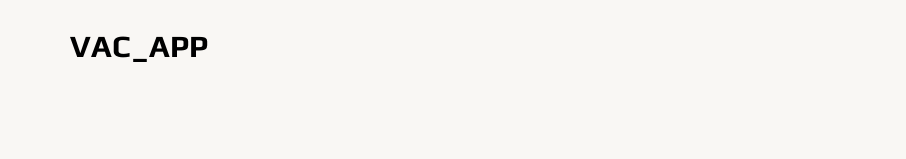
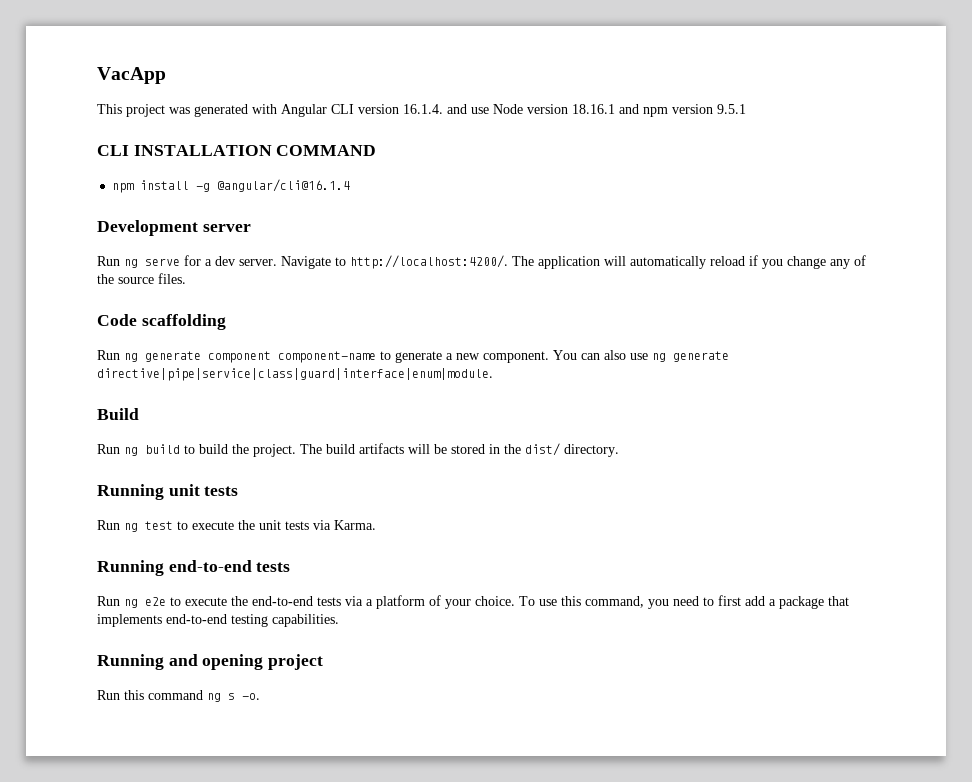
- VAC_APP
+ VacApp
+ This project was generated with Angular CLI version 16.1.4. and use Node version 18.16.1 and npm version 9.5.1
+ CLI INSTALLATION COMMAND
+ npm install -g @angular/cli@16.1.4
+ Development server
+ Run ng serve for a dev server. Navigate to http://localhost:4200/. The application will automatically reload if you change any of the source files.
+ Code scaffolding
+ Run ng generate component component-name to generate a new component. You can also use ng generate directive|pipe|service|class|guard|interface|enum|module.
+ Build
+ Run ng build to build the project. The build artifacts will be stored in the dist/ directory.
+ Running unit tests
+ Run ng test to execute the unit tests via Karma.
+ Running end-to-end tests
+ Run ng e2e to execute the end-to-end tests via a platform of your choice. To use this command, you need to first add a package that implements end-to-end testing capabilities.
+ Running and opening project
+ Run this command ng s -o.

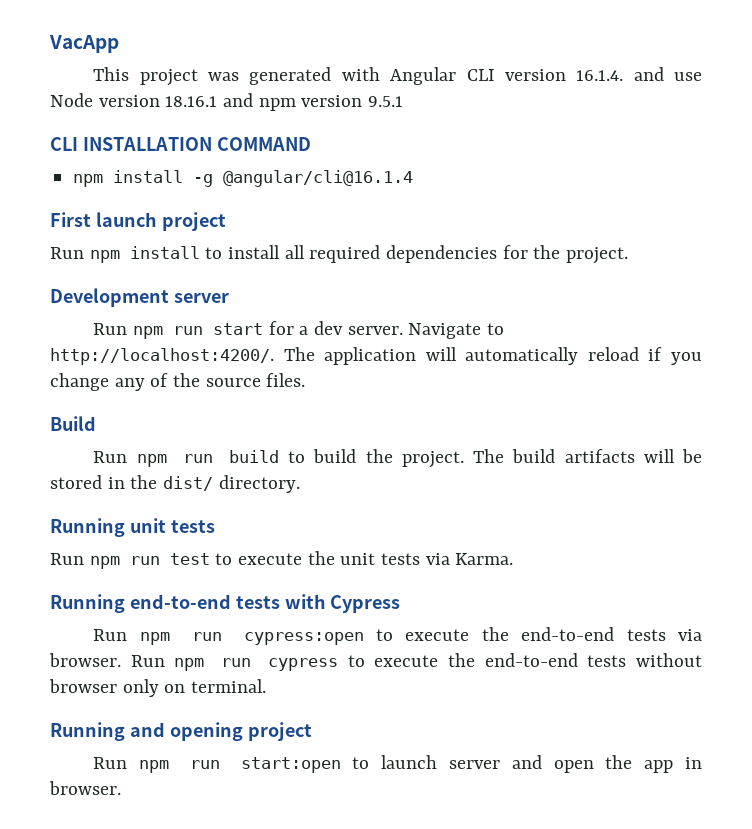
+ First launch project
+ Run npm install to install all required dependencies for the project.
- Run ng serve for a dev server.
+ Run npm run start for a dev server.
- Code scaffolding
- Run ng generate component component-name to generate a new component. You can also use ng generate directive|pipe|service|class|guard|interface|enum|module.
- Run ng build to build the project.
+ Run npm run build to build the project.
- Run ng test to execute the unit tests via Karma.
+ Run npm run test to execute the unit tests via Karma.
- Running end-to-end tests
- Run ng e2e to execute the end-to-end tests via a platform of your choice. To use this command, you need to first add a package that implements end-to-end testing capabilities.
+ Running end-to-end tests with Cypress
+ Run npm run cypress:open to execute the end-to-end tests via browser. Run npm run cypress to execute the end-to-end tests without browser only on terminal.
- Run this command ng s -o.
+ Run npm run start:open to launch server and open the app in browser.

